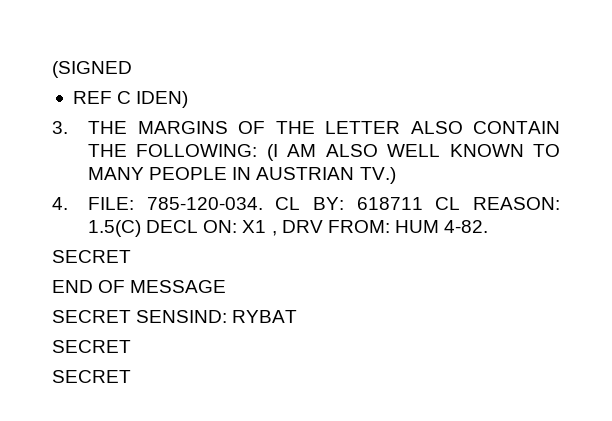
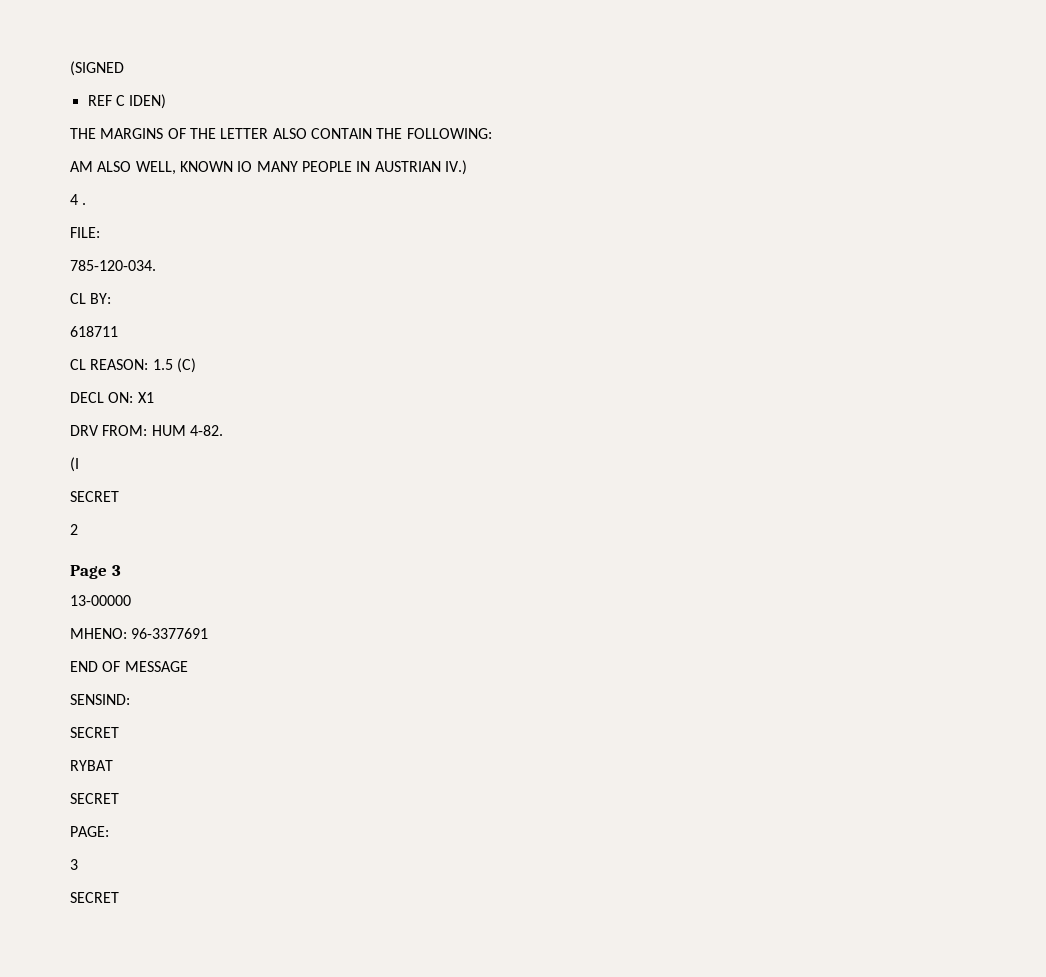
- 3. THE MARGINS OF THE LETTER ALSO CONTAIN THE FOLLOWING: (I AM ALSO WELL KNOWN TO MANY PEOPLE IN AUSTRIAN TV.)
- 4. FILE: 785-120-034. CL BY: 618711 CL REASON: 1.5(C) DECL ON: X1 , DRV FROM: HUM 4-82.
+ THE MARGINS OF THE LETTER ALSO CONTAIN THE FOLLOWING:
+ AM ALSO WELL, KNOWN IO MANY PEOPLE IN AUSTRIAN IV.)
+ 4 .
+ FILE:
+ 785-120-034.
+ CL BY:
+ 618711
+ CL REASON: 1.5 (C)
+ DECL ON: X1
+ DRV FROM: HUM 4-82.
+ (I
  SECRET
+ 2
+ Page 3
+ 13-00000
+ MHENO: 96-3377691
- SECRET SENSIND: RYBAT
+ SENSIND:
+ SECRET
+ RYBAT
+ PAGE:
+ 3

